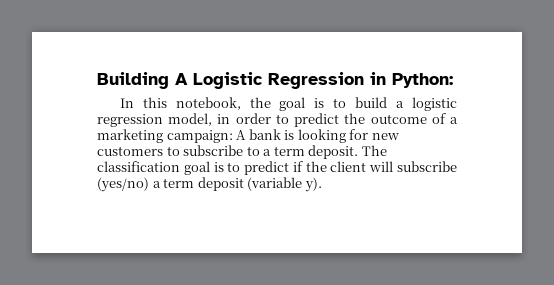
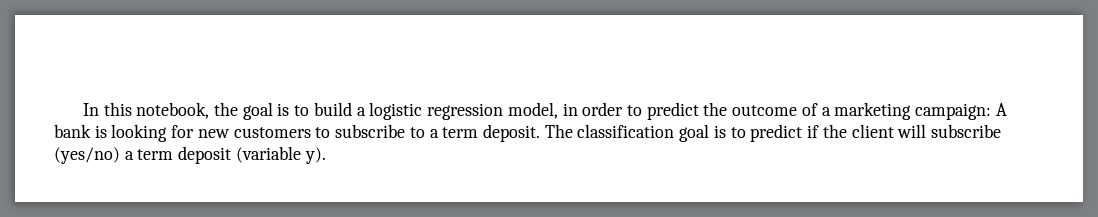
- Building A Logistic Regression in Python:

